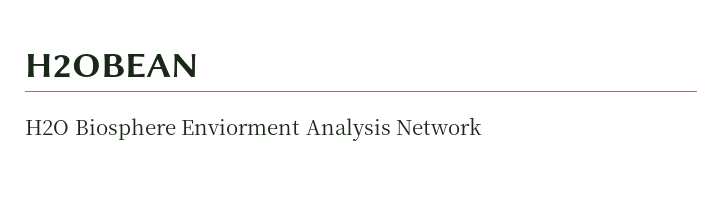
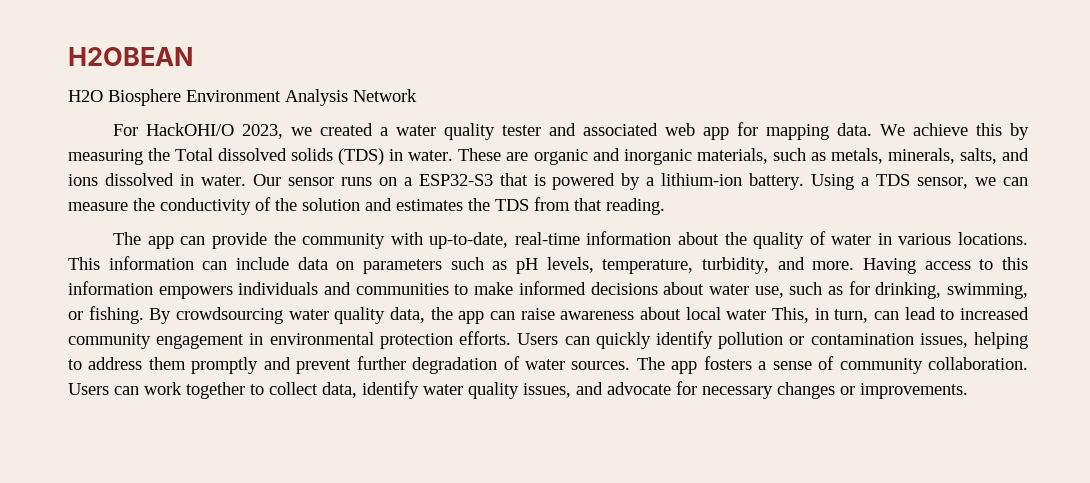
- H2O Biosphere Enviorment Analysis Network
+ H2O Biosphere Environment Analysis Network
+ For HackOHI/O 2023, we created a water quality tester and associated web app for mapping data. We achieve this by measuring the Total dissolved solids (TDS) in water. These are organic and inorganic materials, such as metals, minerals, salts, and ions dissolved in water. Our sensor runs on a ESP32-S3 that is powered by a lithium-ion battery. Using a TDS sensor, we can measure the conductivity of the solution and estimates the TDS from that reading.
+ The app can provide the community with up-to-date, real-time information about the quality of water in various locations. This information can include data on parameters such as pH levels, temperature, turbidity, and more. Having access to this information empowers individuals and communities to make informed decisions about water use, such as for drinking, swimming, or fishing. By crowdsourcing water quality data, the app can raise awareness about local water This, in turn, can lead to increased community engagement in environmental protection efforts. Users can quickly identify pollution or contamination issues, helping to address them promptly and prevent further degradation of water sources. The app fosters a sense of community collaboration. Users can work together to collect data, identify water quality issues, and advocate for necessary changes or improvements.

